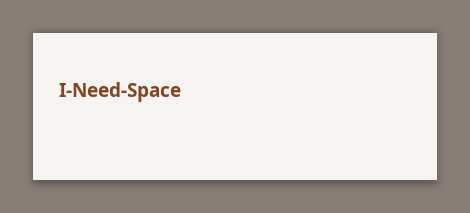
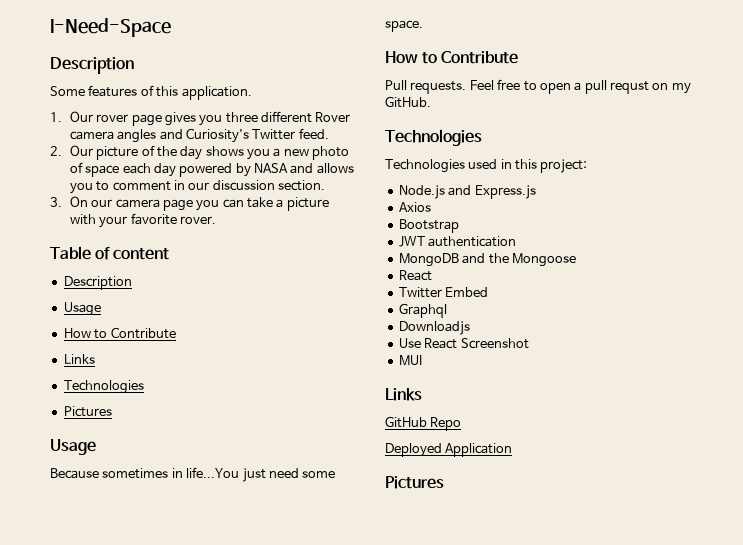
  I-Need-Space
+ Description
+ Some features of this application.
+ 1. Our rover page gives you three different Rover camera angles and Curiosity's Twitter feed.
+ 2. Our picture of the day shows you a new photo of space each day powered by NASA and allows you to comment in our discussion section.
+ 3. On our camera page you can take a picture with your favorite rover.
+ Table of content
+ Description
+ Usage
+ How to Contribute
+ Links
+ Technologies
+ Pictures
+ Usage
+ Because sometimes in life...You just need some space.
+ How to Contribute
+ Pull requests. Feel free to open a pull requst on my GitHub.
+ Technologies
+ Technologies used in this project:
+ Node.js and Express.js
+ Axios
+ Bootstrap
+ JWT authentication
+ MongoDB and the Mongoose
+ React
+ Twitter Embed
+ Graphql
+ Downloadjs
+ Use React Screenshot
+ MUI
+ Links
+ GitHub Repo
+ Deployed Application
+ Pictures

